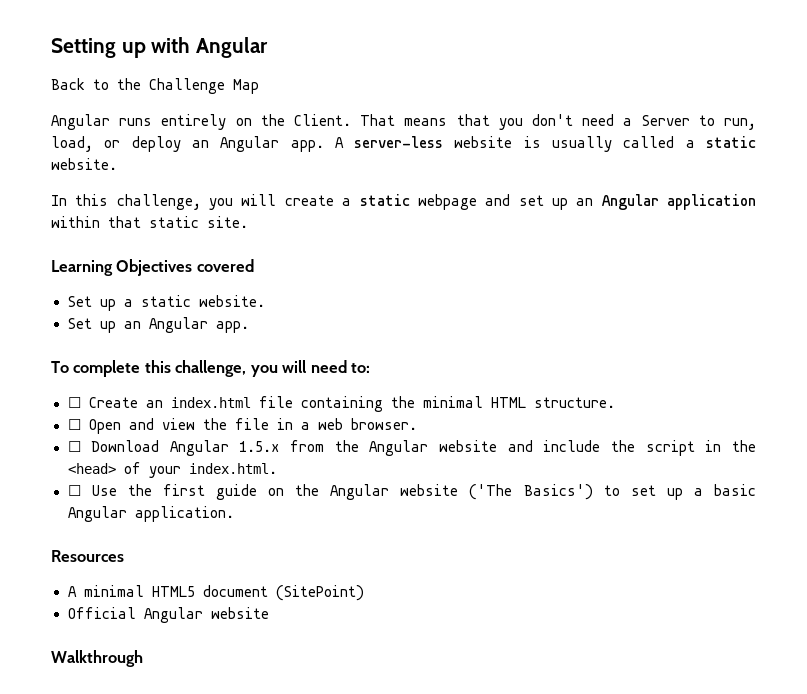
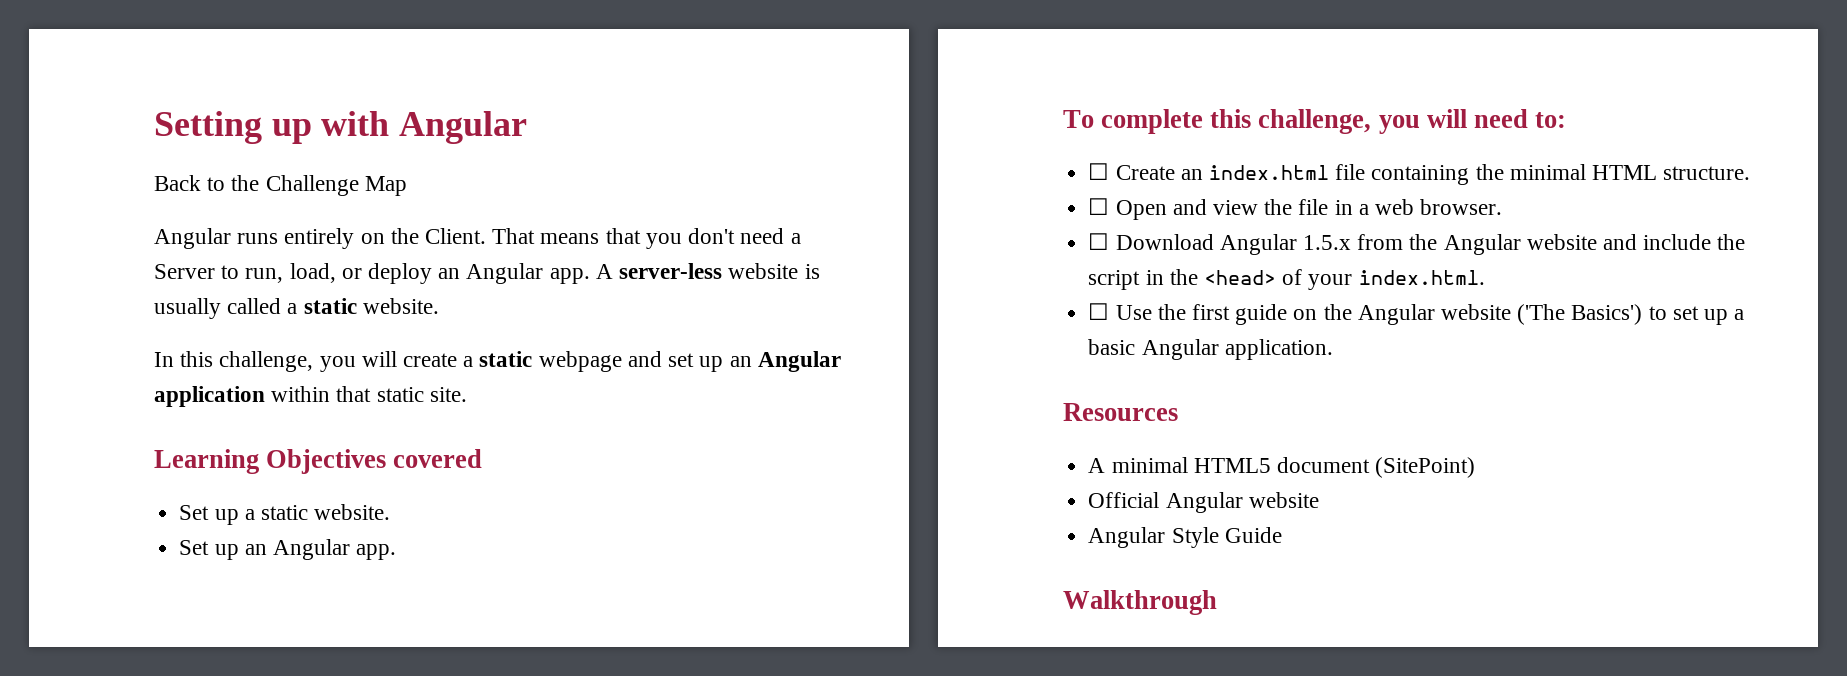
+ Angular Style Guide

